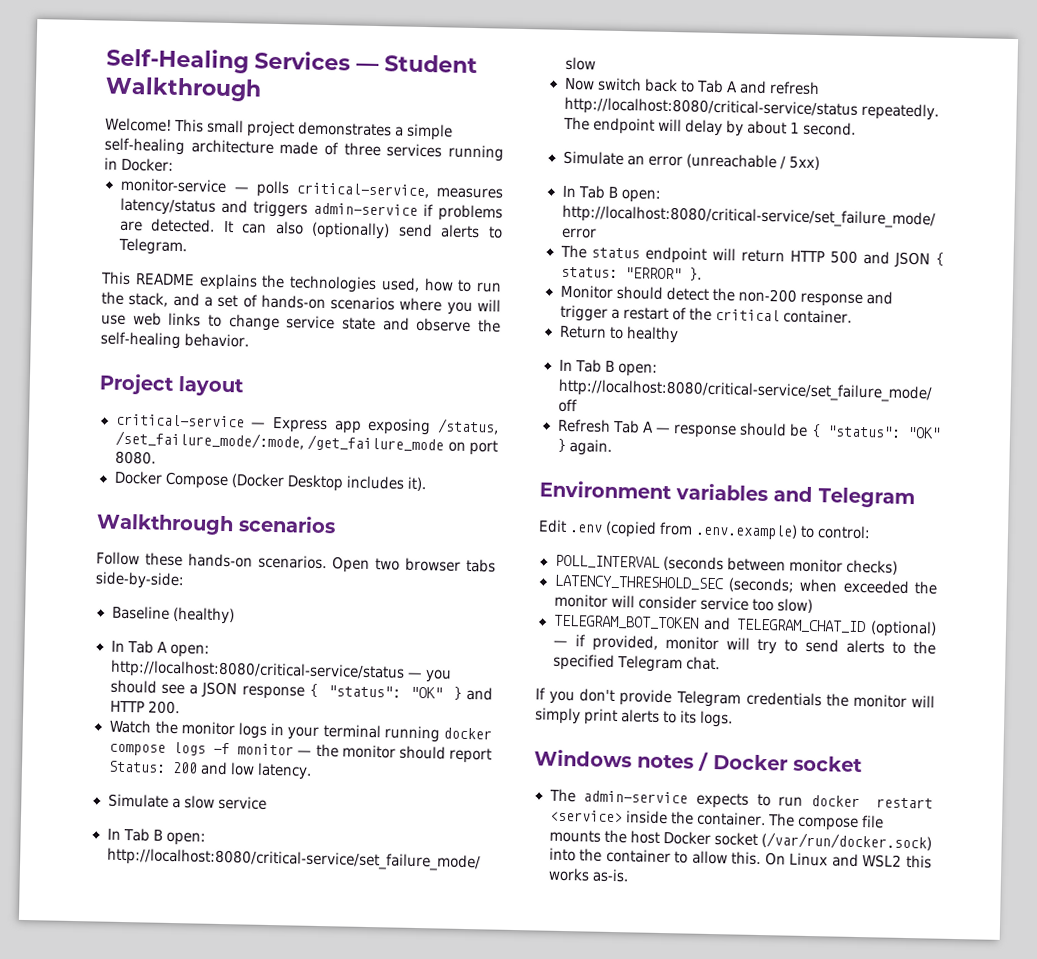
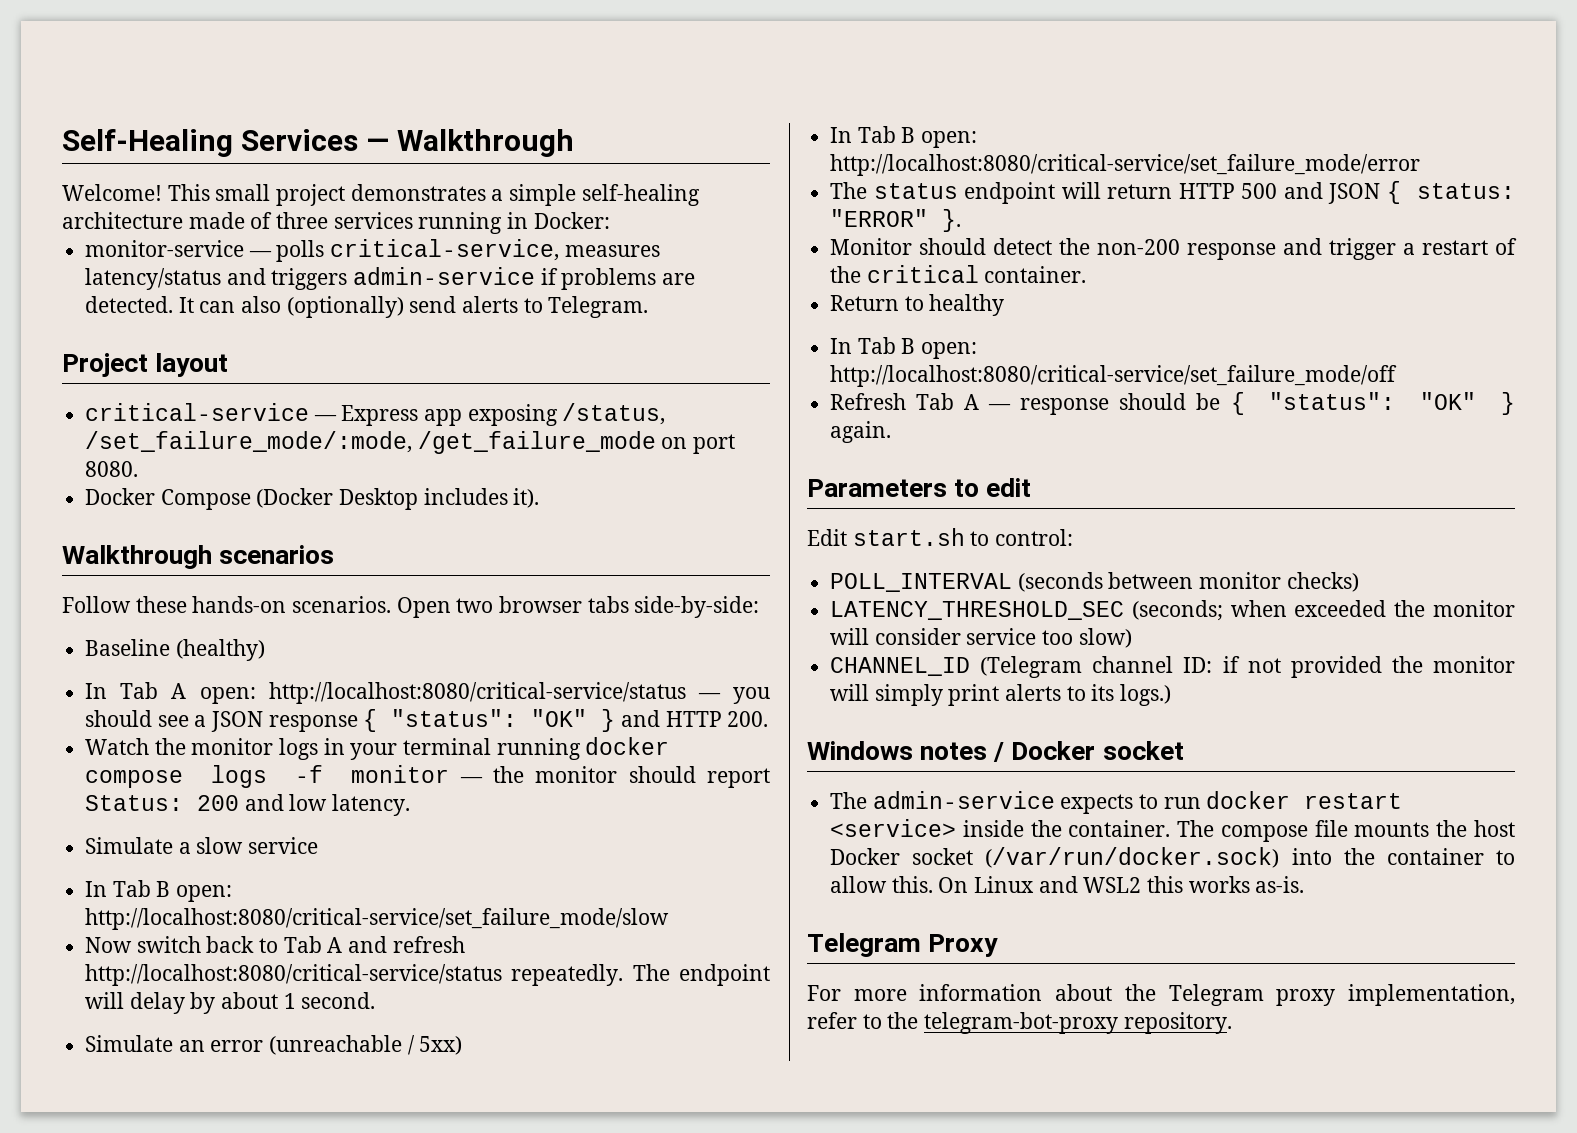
- Self-Healing Services — Student Walkthrough
+ Self-Healing Services — Walkthrough
- This README explains the technologies used, how to run the stack, and a set of hands-on scenarios where you will use web links to change service state and observe the self-healing behavior.
- Environment variables and Telegram
- Edit .env (copied from .env.example) to control:
+ Parameters to edit
+ Edit start.sh to control:
- TELEGRAM_BOT_TOKEN and TELEGRAM_CHAT_ID (optional) — if provided, monitor will try to send alerts to the specified Telegram chat.
- If you don't provide Telegram credentials the monitor will simply print alerts to its logs.
+ CHANNEL_ID (Telegram channel ID: if not provided the monitor will simply print alerts to its logs.)
+ Telegram Proxy
+ For more information about the Telegram proxy implementation, refer to the telegram-bot-proxy repository.

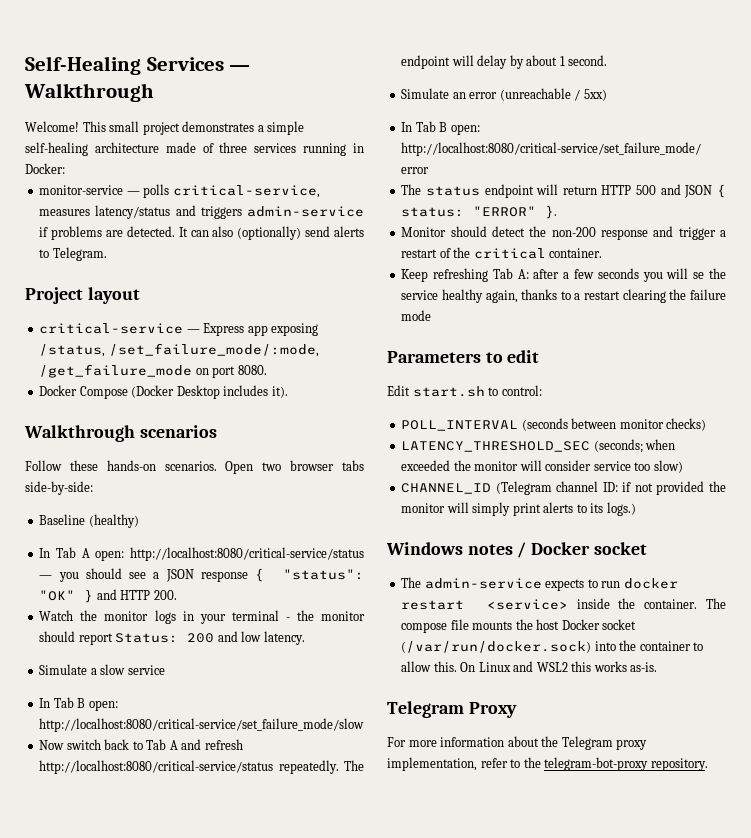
- Watch the monitor logs in your terminal running docker compose logs -f monitor — the monitor should report Status: 200 and low latency.
+ Watch the monitor logs in your terminal - the monitor should report Status: 200 and low latency.
- Return to healthy
- In Tab B open: http://localhost:8080/critical-service/set_failure_mode/off
- Refresh Tab A — response should be { "status": "OK" } again.
+ Keep refreshing Tab A: after a few seconds you will se the service healthy again, thanks to a restart clearing the failure mode

